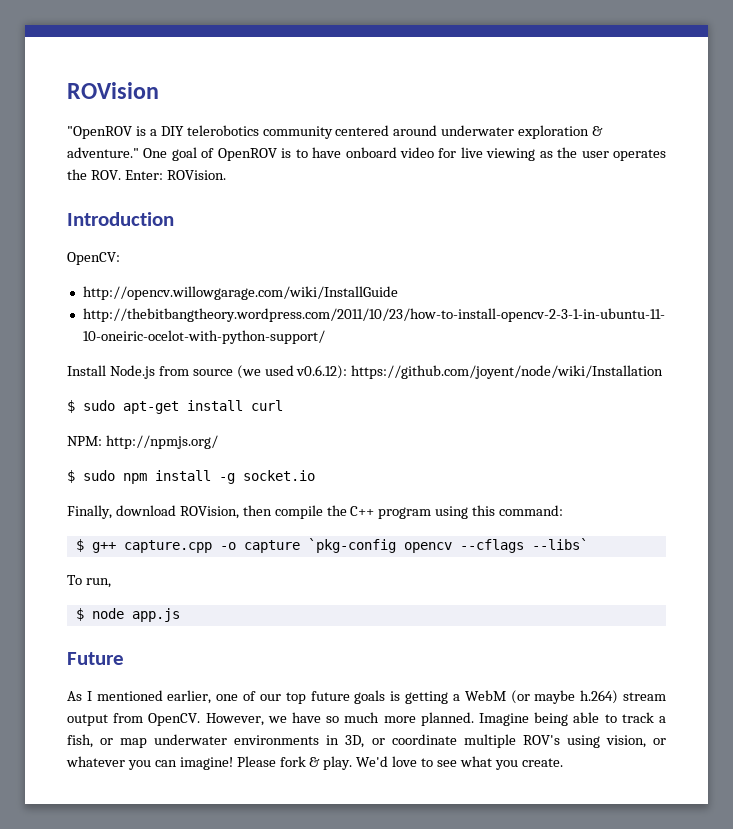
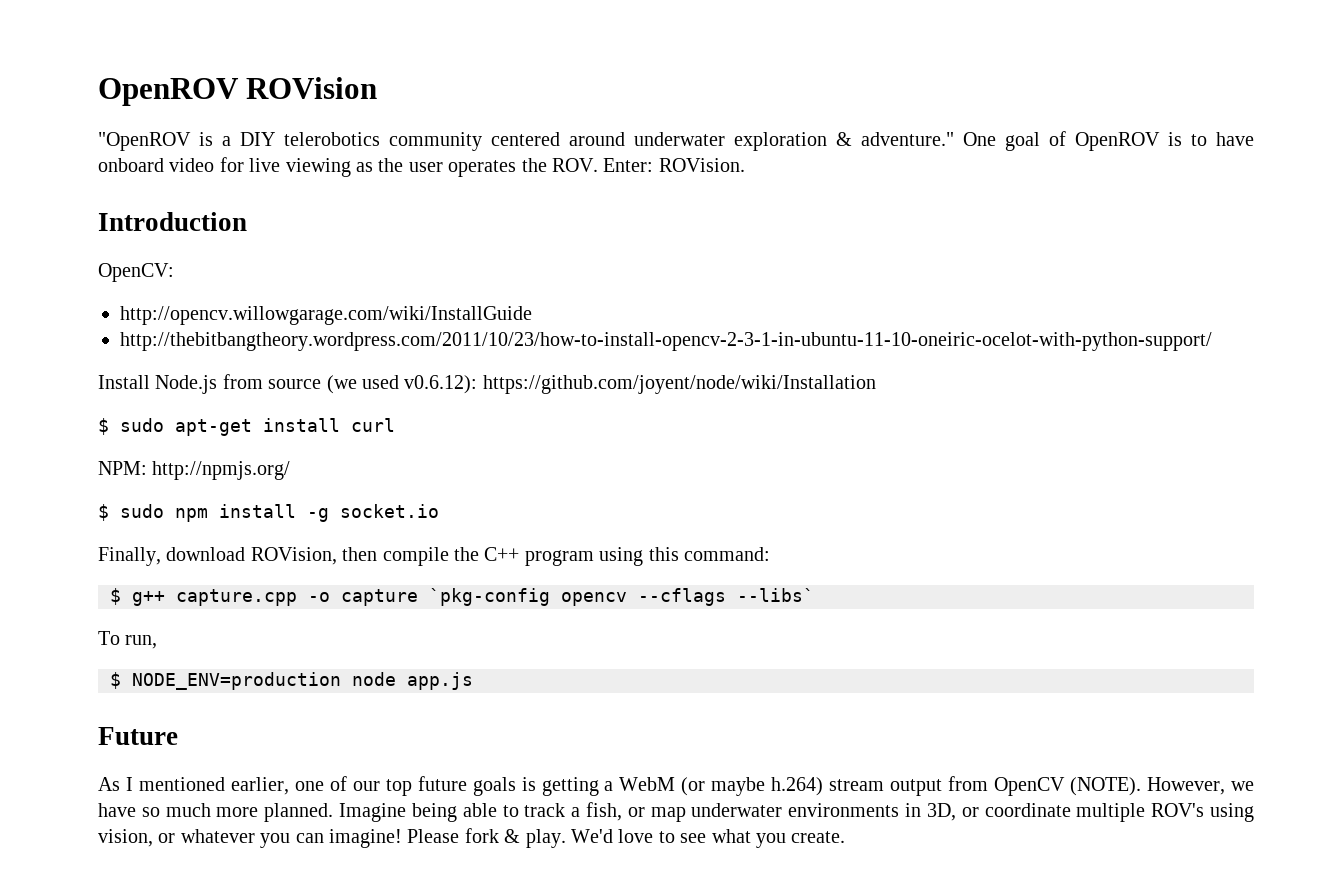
- ROVision
+ OpenROV ROVision
- $ node app.js
+ $ NODE_ENV=production node app.js
- As I mentioned earlier, one of our top future goals is getting a WebM (or maybe h.264) stream output from OpenCV.
+ As I mentioned earlier, one of our top future goals is getting a WebM (or maybe h.264) stream output from OpenCV (NOTE).

